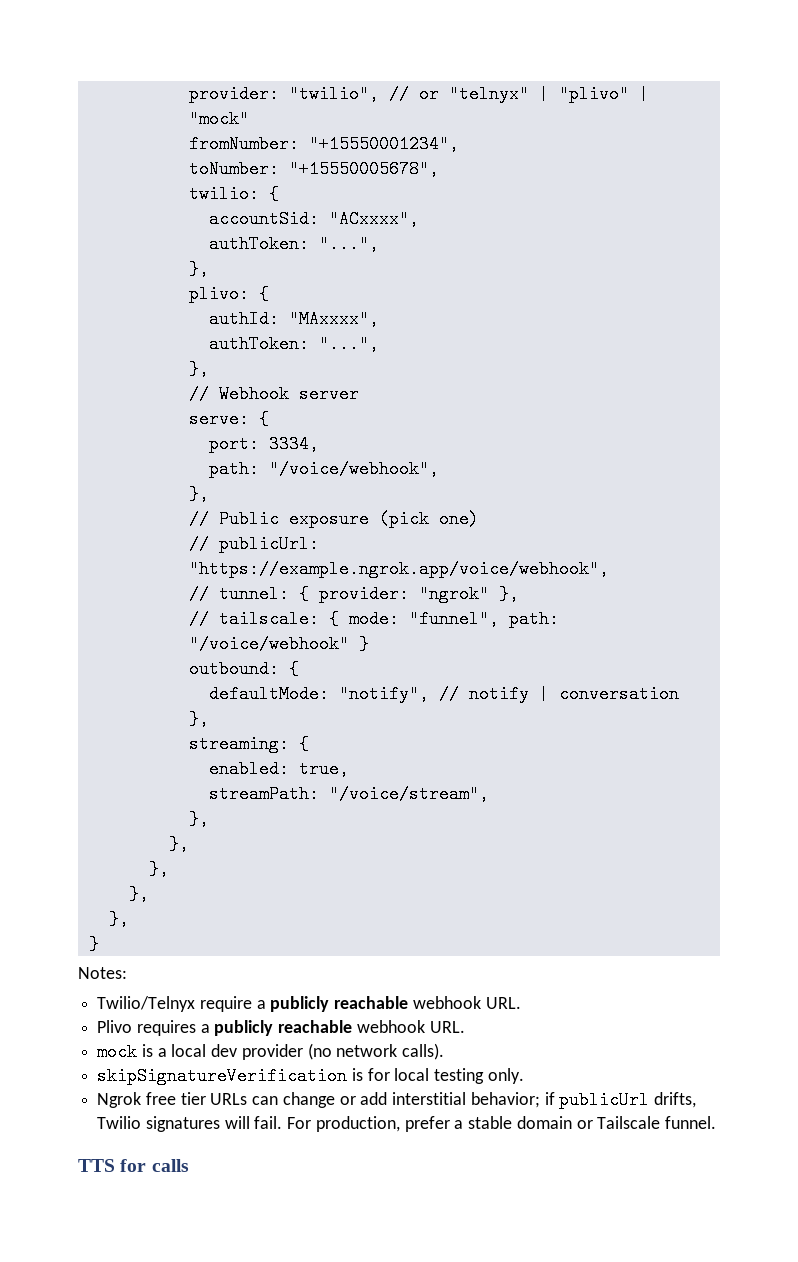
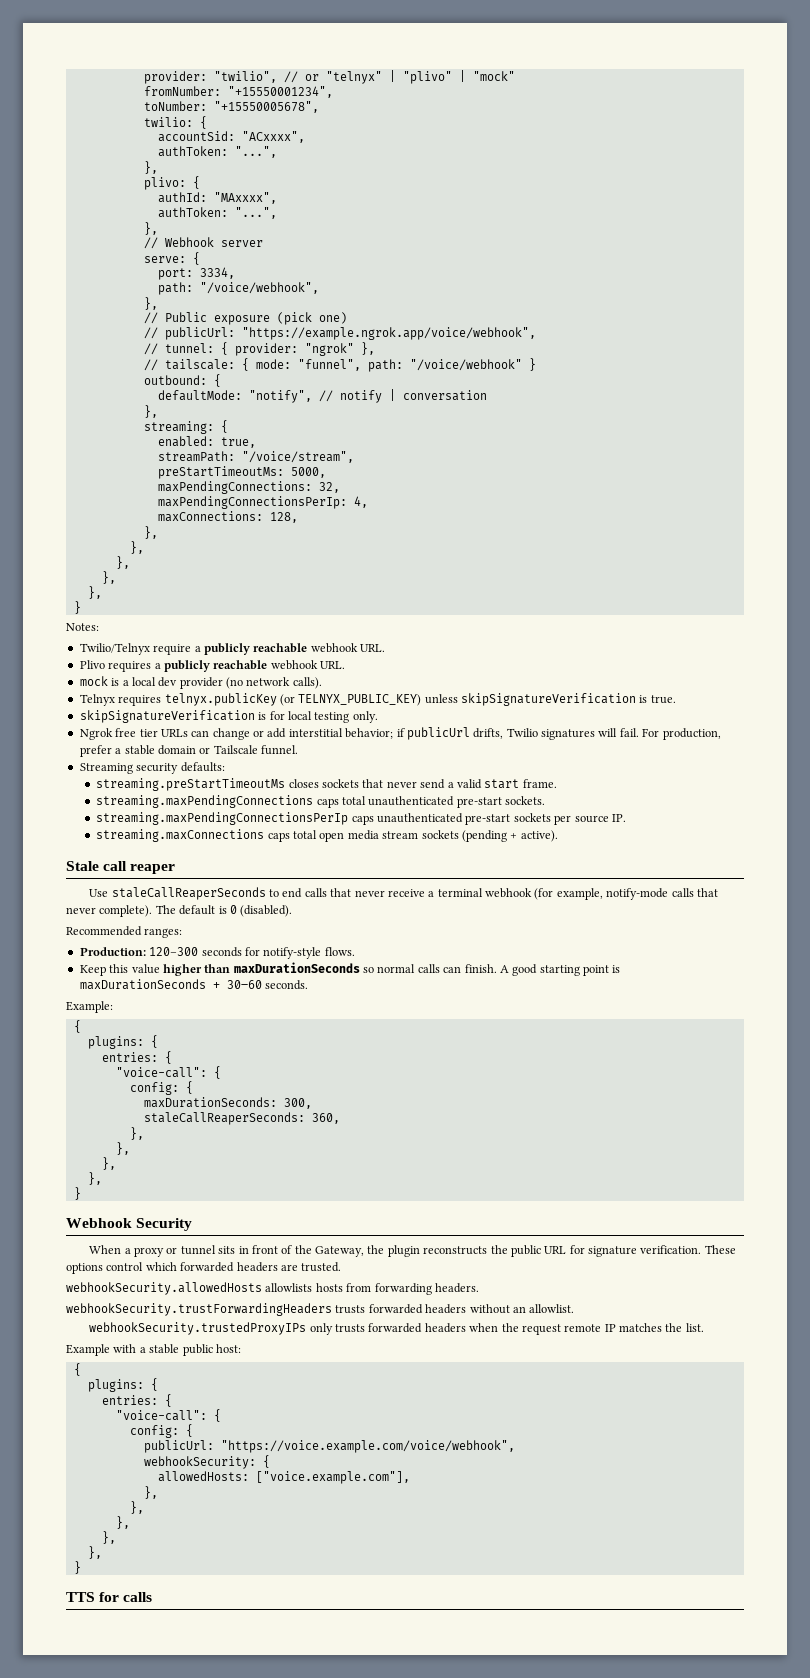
+ preStartTimeoutMs: 5000,
+ maxPendingConnections: 32,
+ maxPendingConnectionsPerIp: 4,
+ maxConnections: 128,
+ Telnyx requires telnyx.publicKey (or TELNYX_PUBLIC_KEY) unless skipSignatureVerification is true.
+ Streaming security defaults:
+ streaming.preStartTimeoutMs closes sockets that never send a valid start frame.
+ streaming.maxPendingConnections caps total unauthenticated pre-start sockets.
+ streaming.maxPendingConnectionsPerIp caps unauthenticated pre-start sockets per source IP.
+ streaming.maxConnections caps total open media stream sockets (pending + active).
+ Stale call reaper
+ Use staleCallReaperSeconds to end calls that never receive a terminal webhook (for example, notify-mode calls that never complete). The default is 0 (disabled).
+ Recommended ranges:
+ Production: 120–300 seconds for notify-style flows.
+ Keep this value higher than maxDurationSeconds so normal calls can finish. A good starting point is maxDurationSeconds + 30–60 seconds.
+ Example:
+ {
+ plugins: {
+ entries: {
+ "voice-call": {
+ config: {
+ maxDurationSeconds: 300,
+ staleCallReaperSeconds: 360,
+ },
+ },
+ },
+ },
+ }
+ Webhook Security
+ When a proxy or tunnel sits in front of the Gateway, the plugin reconstructs the public URL for signature verification. These options control which forwarded headers are trusted.
+ webhookSecurity.allowedHosts allowlists hosts from forwarding headers.
+ webhookSecurity.trustForwardingHeaders trusts forwarded headers without an allowlist.
+ webhookSecurity.trustedProxyIPs only trusts forwarded headers when the request remote IP matches the list.
+ Example with a stable public host:
+ {
+ plugins: {
+ entries: {
+ "voice-call": {
+ config: {
+ publicUrl: "https://voice.example.com/voice/webhook",
+ webhookSecurity: {
+ allowedHosts: ["voice.example.com"],
+ },
+ },
+ },
+ },
+ },
+ }

